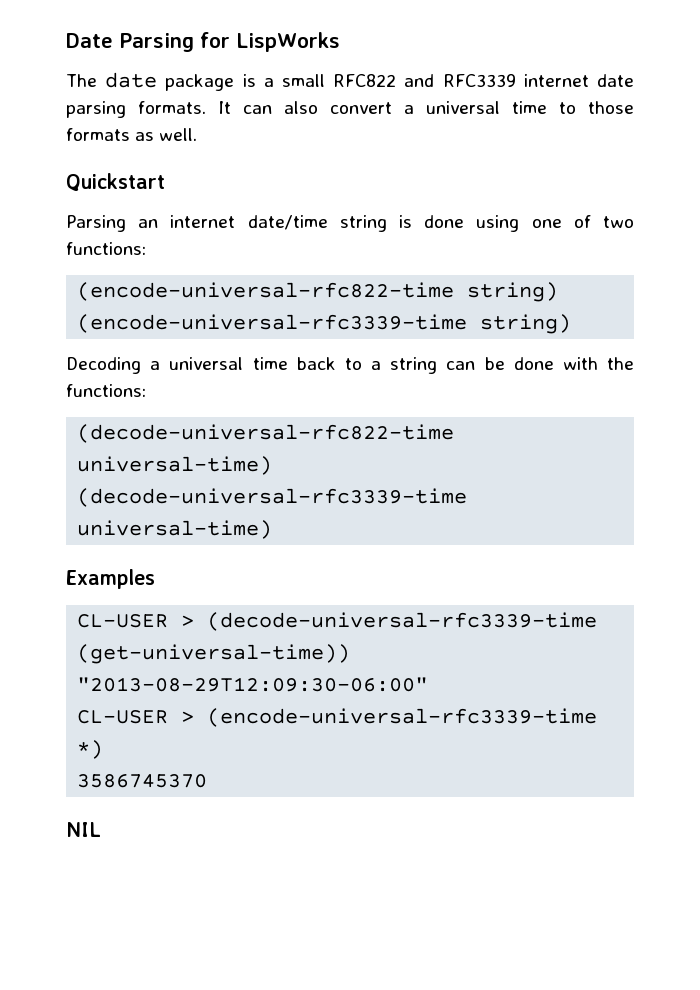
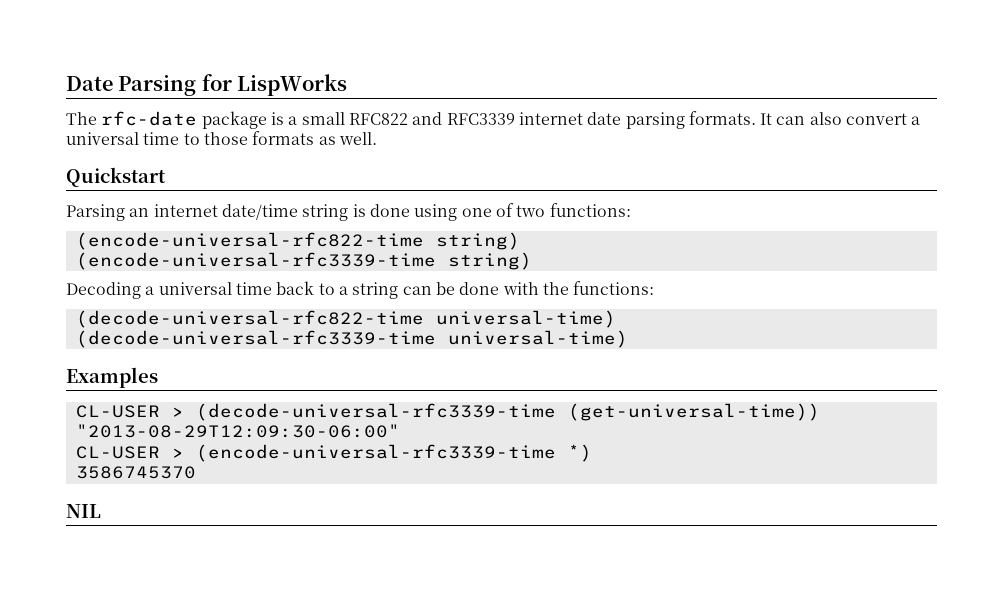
- The date package is a small RFC822 and RFC3339 internet date parsing formats.
+ The rfc-date package is a small RFC822 and RFC3339 internet date parsing formats.

